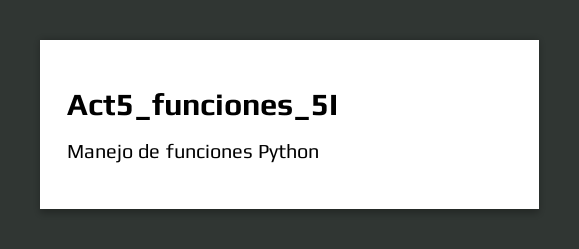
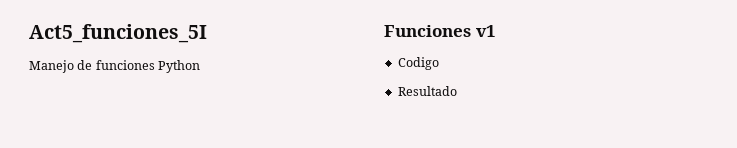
+ Funciones v1
+ Codigo
+ Resultado

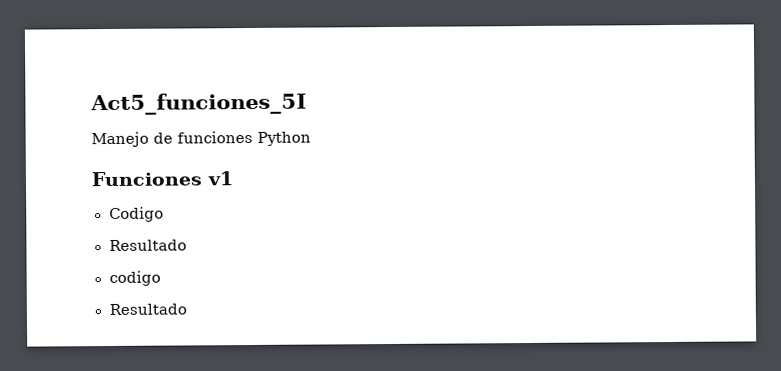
+ codigo
+ Resultado

